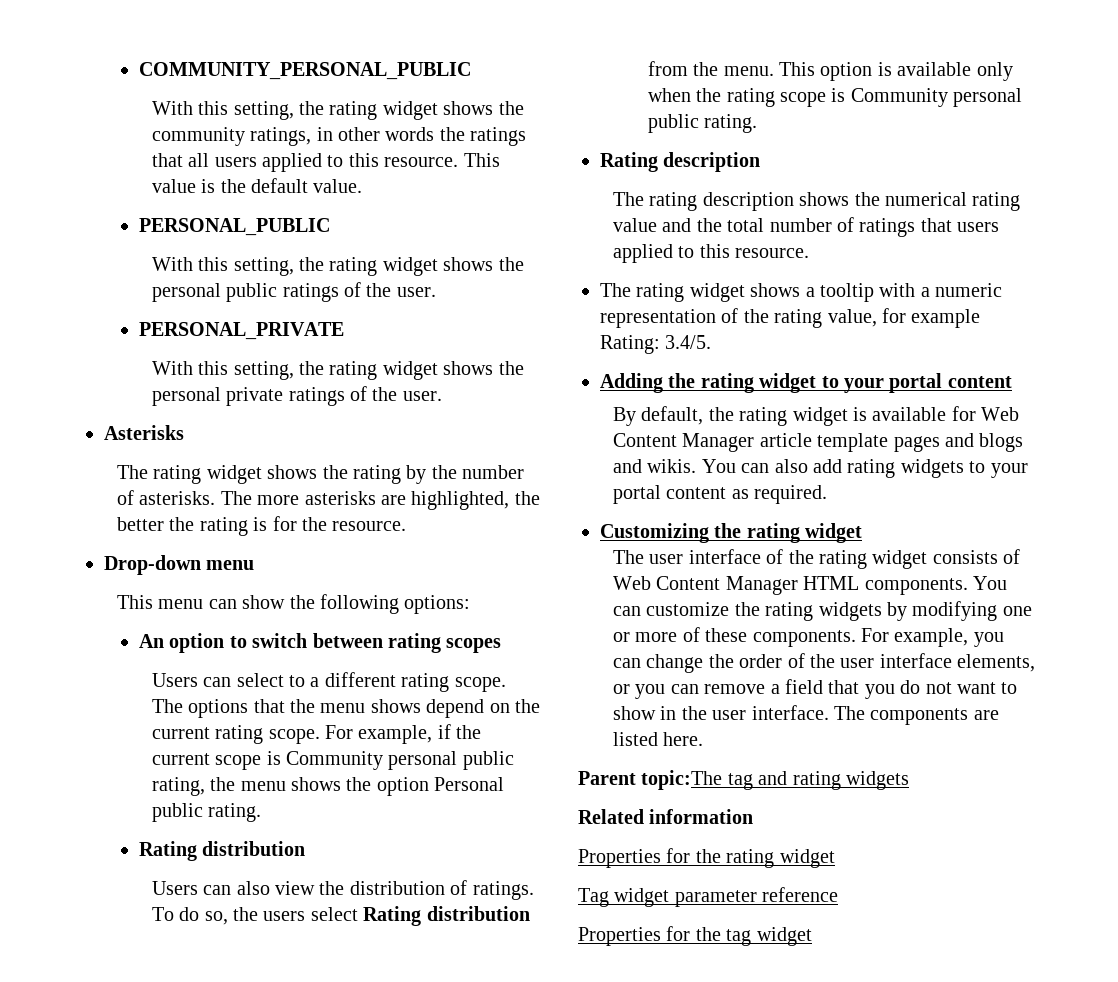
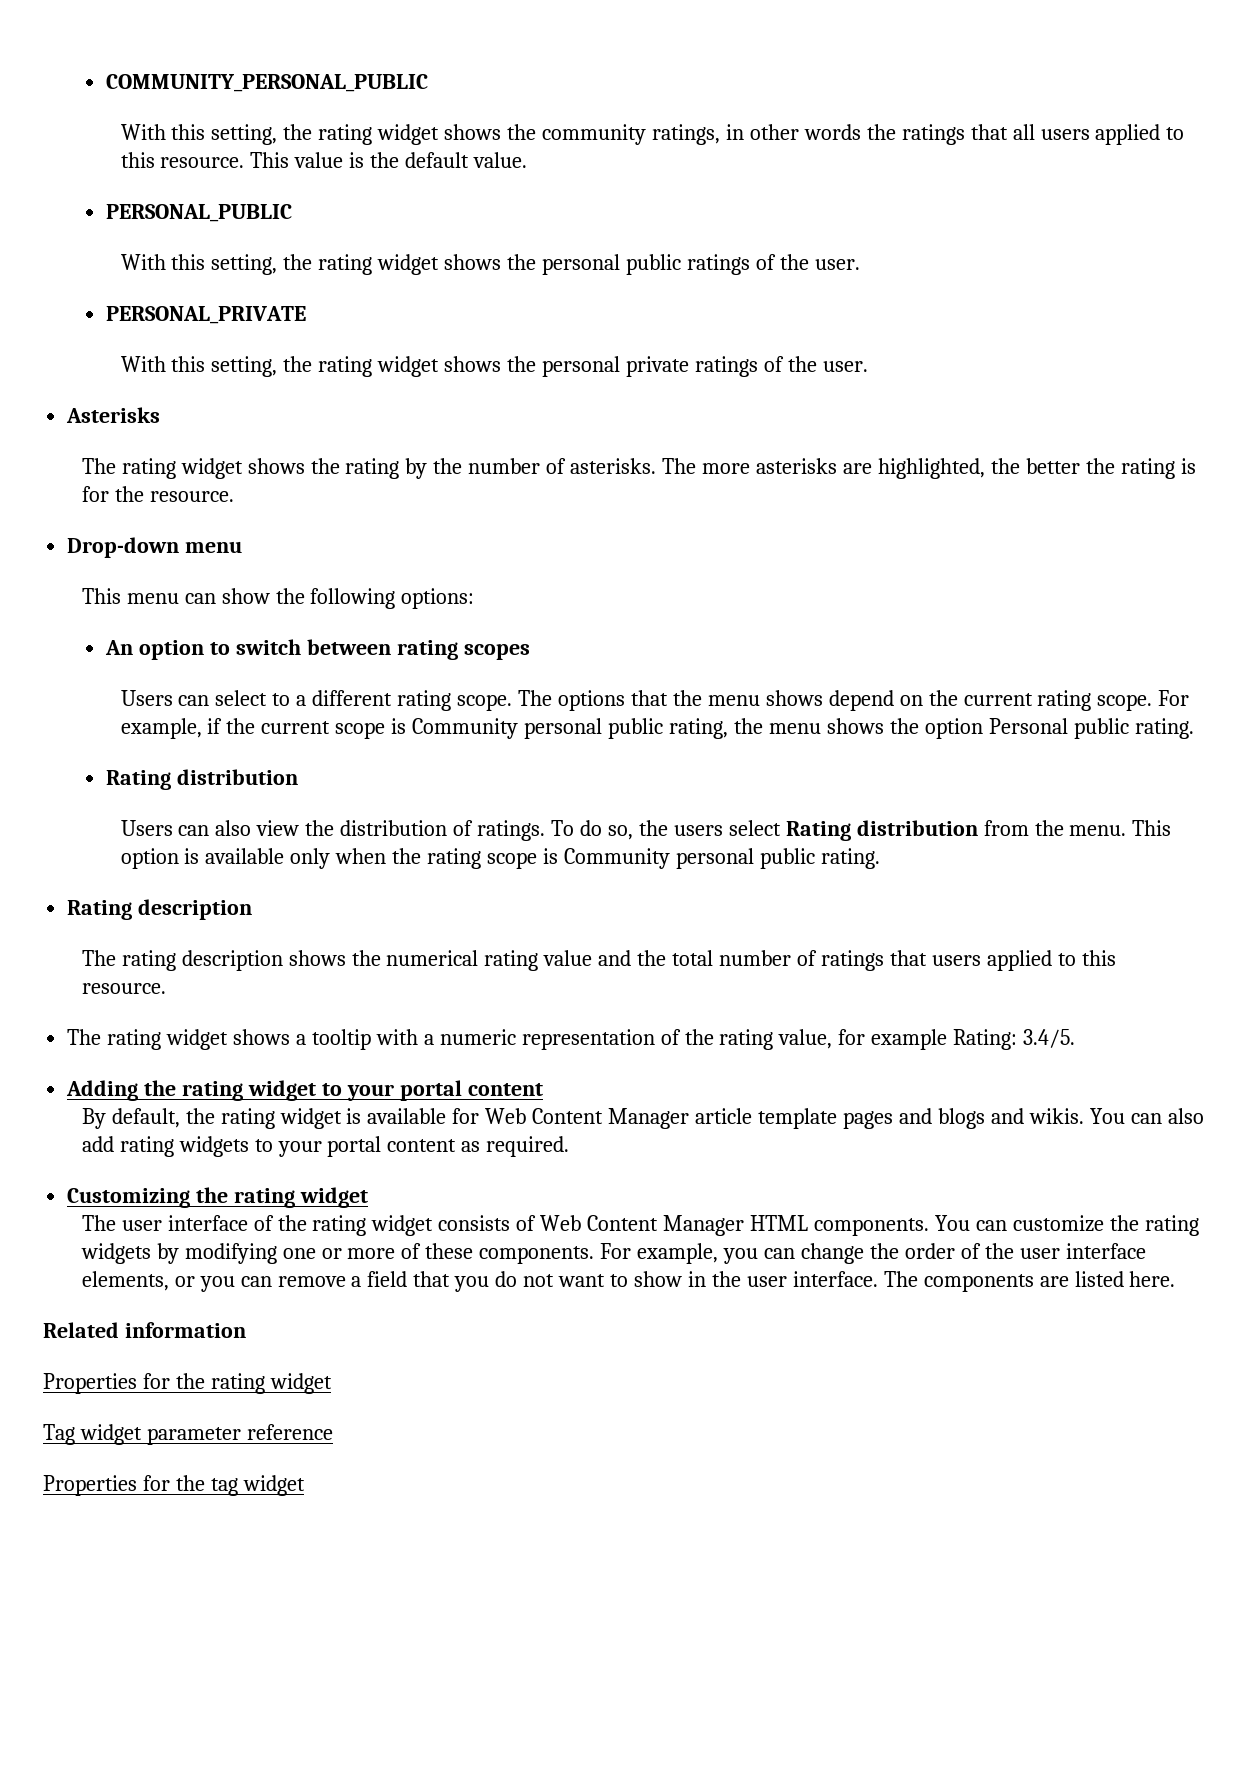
- Parent topic:The tag and rating widgets

